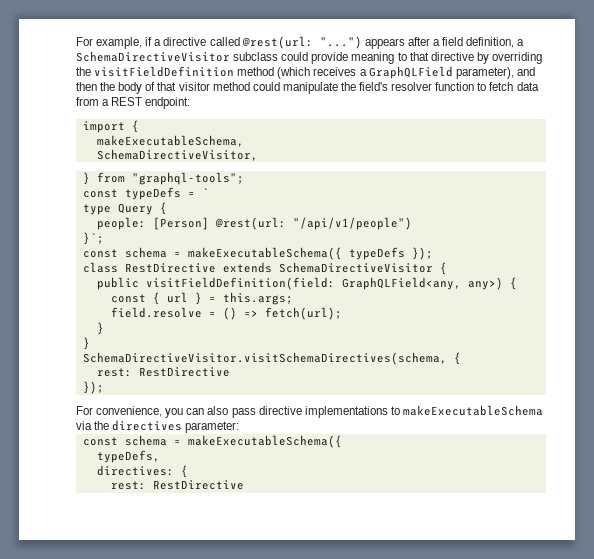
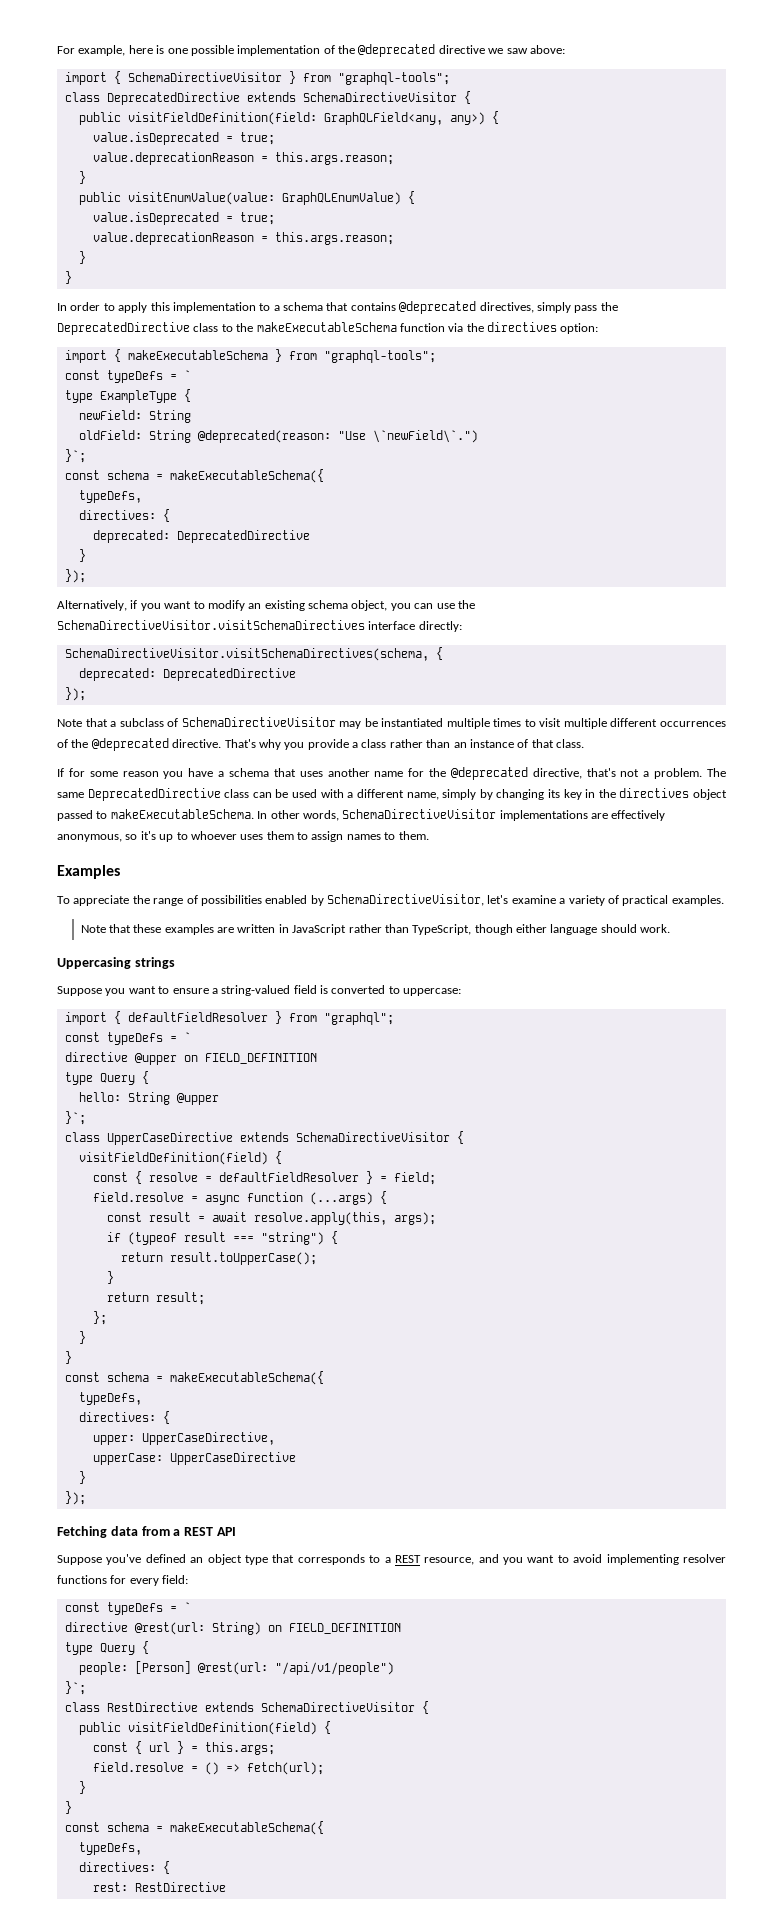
- For example, if a directive called @rest(url: "...") appears after a field definition, a SchemaDirectiveVisitor subclass could provide meaning to that directive by overriding the visitFieldDefinition method (which receives a GraphQLField parameter), and then the body of that visitor method could manipulate the field's resolver function to fetch data from a REST endpoint:
- import {
- makeExecutableSchema,
- SchemaDirectiveVisitor,
- } from "graphql-tools";
+ For example, here is one possible implementation of the @deprecated directive we saw above:
+ import { SchemaDirectiveVisitor } from "graphql-tools";
+ class DeprecatedDirective extends SchemaDirectiveVisitor {
+ public visitFieldDefinition(field: GraphQLField<any, any>) {
+ value.isDeprecated = true;
+ value.deprecationReason = this.args.reason;
+ }
+ public visitEnumValue(value: GraphQLEnumValue) {
+ value.isDeprecated = true;
+ value.deprecationReason = this.args.reason;
+ }
+ }
+ In order to apply this implementation to a schema that contains @deprecated directives, simply pass the DeprecatedDirective class to the makeExecutableSchema function via the directives option:
+ import { makeExecutableSchema } from "graphql-tools";
+ type ExampleType {
+ newField: String
+ oldField: String @deprecated(reason: "Use \`newField\`.")
+ }`;
+ const schema = makeExecutableSchema({
+ typeDefs,
+ directives: {
+ deprecated: DeprecatedDirective
+ }
+ });
+ Alternatively, if you want to modify an existing schema object, you can use the SchemaDirectiveVisitor.visitSchemaDirectives interface directly:
+ SchemaDirectiveVisitor.visitSchemaDirectives(schema, {
+ deprecated: DeprecatedDirective
+ });
+ Note that a subclass of SchemaDirectiveVisitor may be instantiated multiple times to visit multiple different occurrences of the @deprecated directive. That's why you provide a class rather than an instance of that class.
+ If for some reason you have a schema that uses another name for the @deprecated directive, that's not a problem. The same DeprecatedDirective class can be used with a different name, simply by changing its key in the directives object passed to makeExecutableSchema. In other words, SchemaDirectiveVisitor implementations are effectively anonymous, so it's up to whoever uses them to assign names to them.
+ Examples
+ To appreciate the range of possibilities enabled by SchemaDirectiveVisitor, let's examine a variety of practical examples.
+ Note that these examples are written in JavaScript rather than TypeScript, though either language should work.
+ Uppercasing strings
+ Suppose you want to ensure a string-valued field is converted to uppercase:
+ import { defaultFieldResolver } from "graphql";
+ const typeDefs = `
+ directive @upper on FIELD_DEFINITION
+ type Query {
+ hello: String @upper
+ }`;
+ class UpperCaseDirective extends SchemaDirectiveVisitor {
+ visitFieldDefinition(field) {
+ const { resolve = defaultFieldResolver } = field;
+ field.resolve = async function (...args) {
+ const result = await resolve.apply(this, args);
+ if (typeof result === "string") {
+ return result.toUpperCase();
+ }
+ return result;
+ };
+ }
+ }
+ const schema = makeExecutableSchema({
+ typeDefs,
+ directives: {
+ upper: UpperCaseDirective,
+ upperCase: UpperCaseDirective
+ }
+ });
+ Fetching data from a REST API
+ Suppose you've defined an object type that corresponds to a REST resource, and you want to avoid implementing resolver functions for every field:
+ const typeDefs = `
+ directive @rest(url: String) on FIELD_DEFINITION
- const schema = makeExecutableSchema({ typeDefs });
- public visitFieldDefinition(field: GraphQLField<any, any>) {
+ public visitFieldDefinition(field) {
- SchemaDirectiveVisitor.visitSchemaDirectives(schema, {
- rest: RestDirective
- });
- For convenience, you can also pass directive implementations to makeExecutableSchema via the directives parameter:

